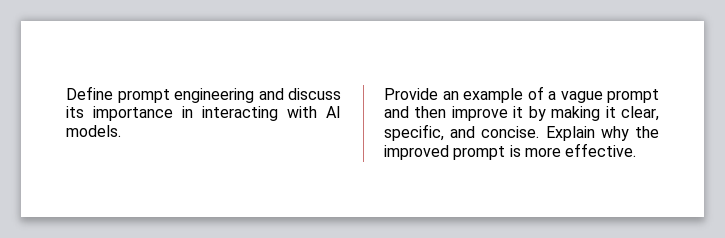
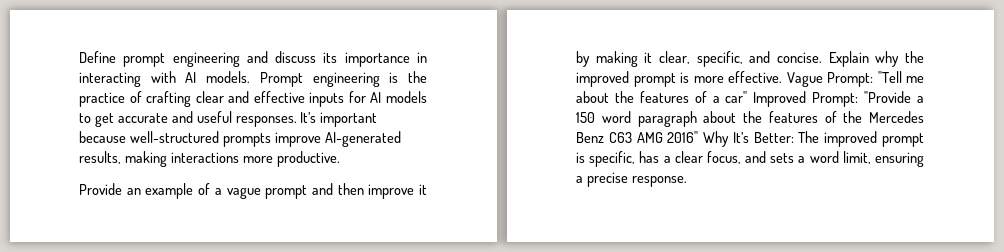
+ Prompt engineering is the practice of crafting clear and effective inputs for AI models to get accurate and useful responses. It’s important because well-structured prompts improve AI-generated results, making interactions more productive.
+ Vague Prompt: "Tell me about the features of a car" Improved Prompt: "Provide a 150 word paragraph about the features of the Mercedes Benz C63 AMG 2016" Why It’s Better: The improved prompt is specific, has a clear focus, and sets a word limit, ensuring a precise response.

